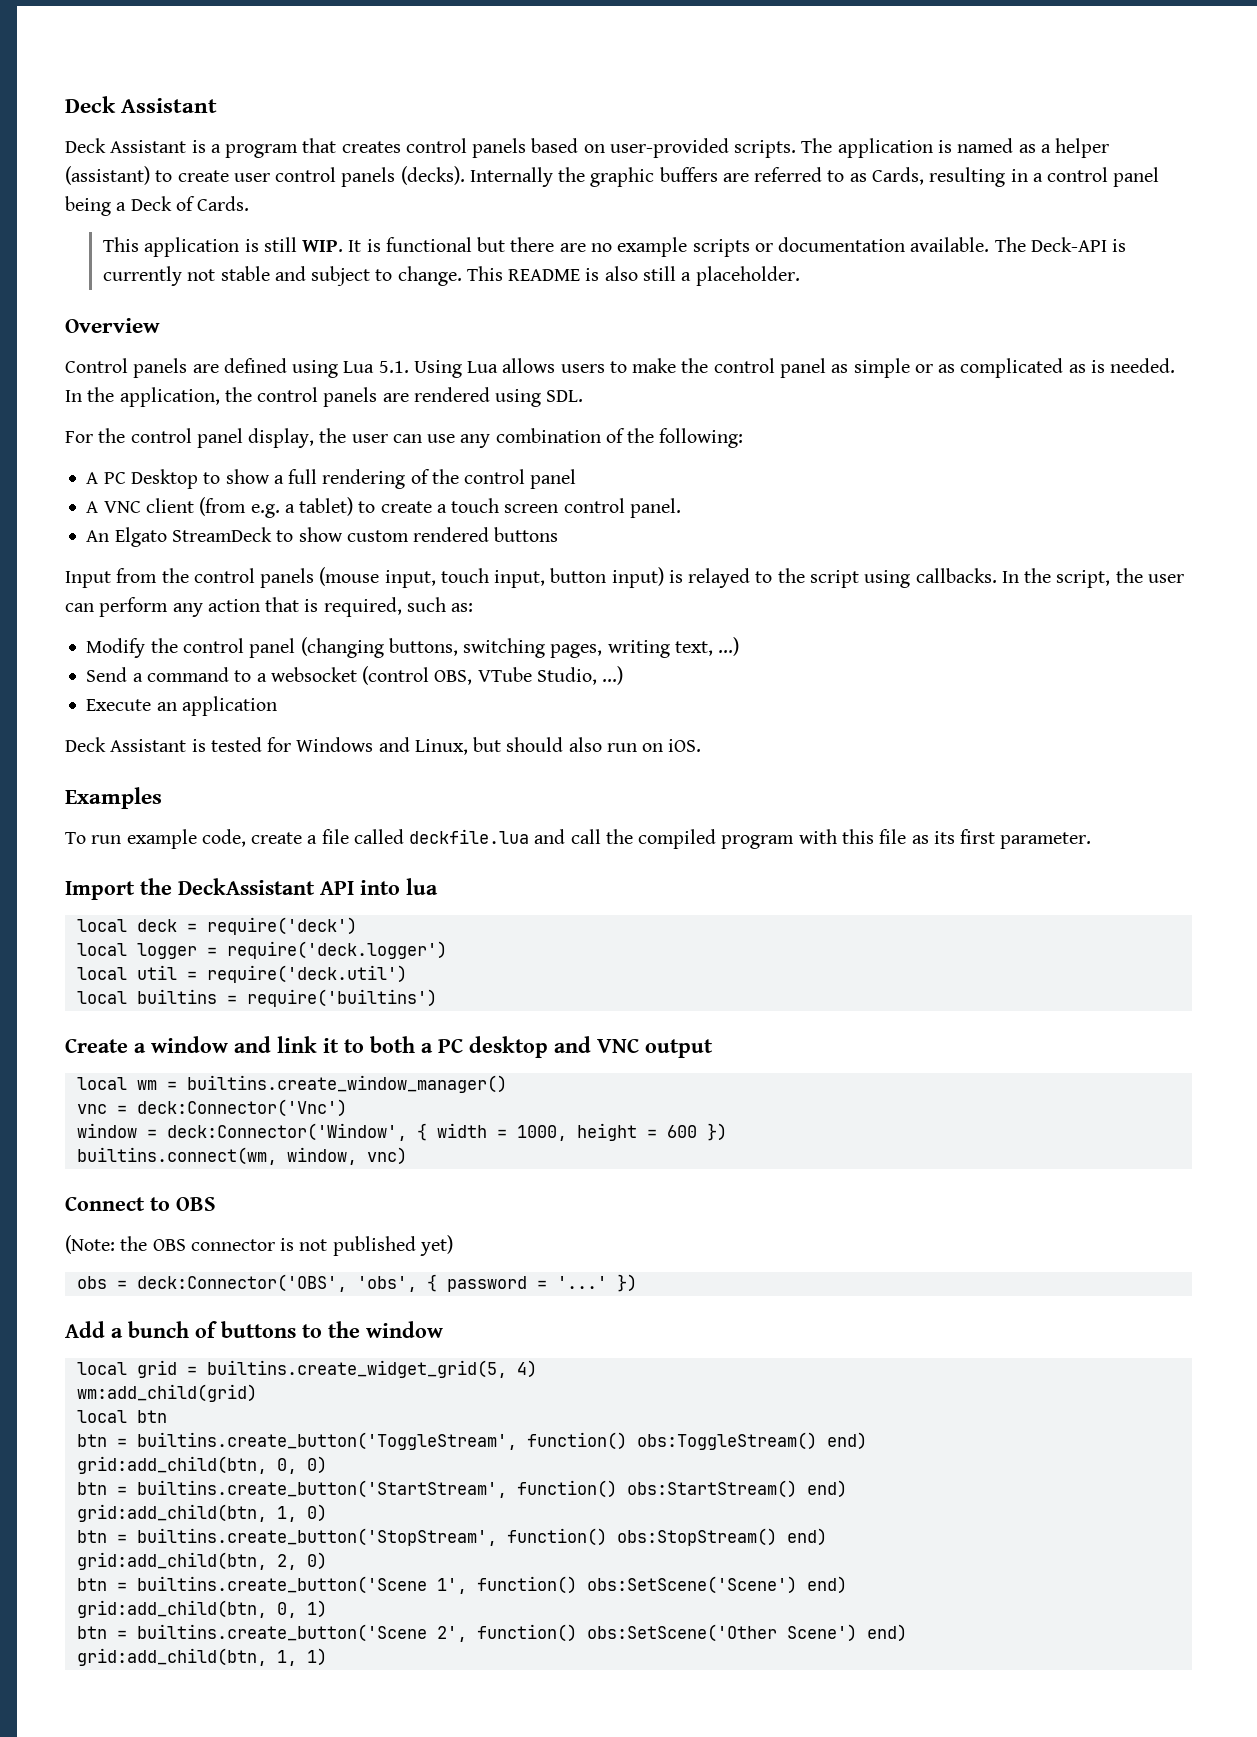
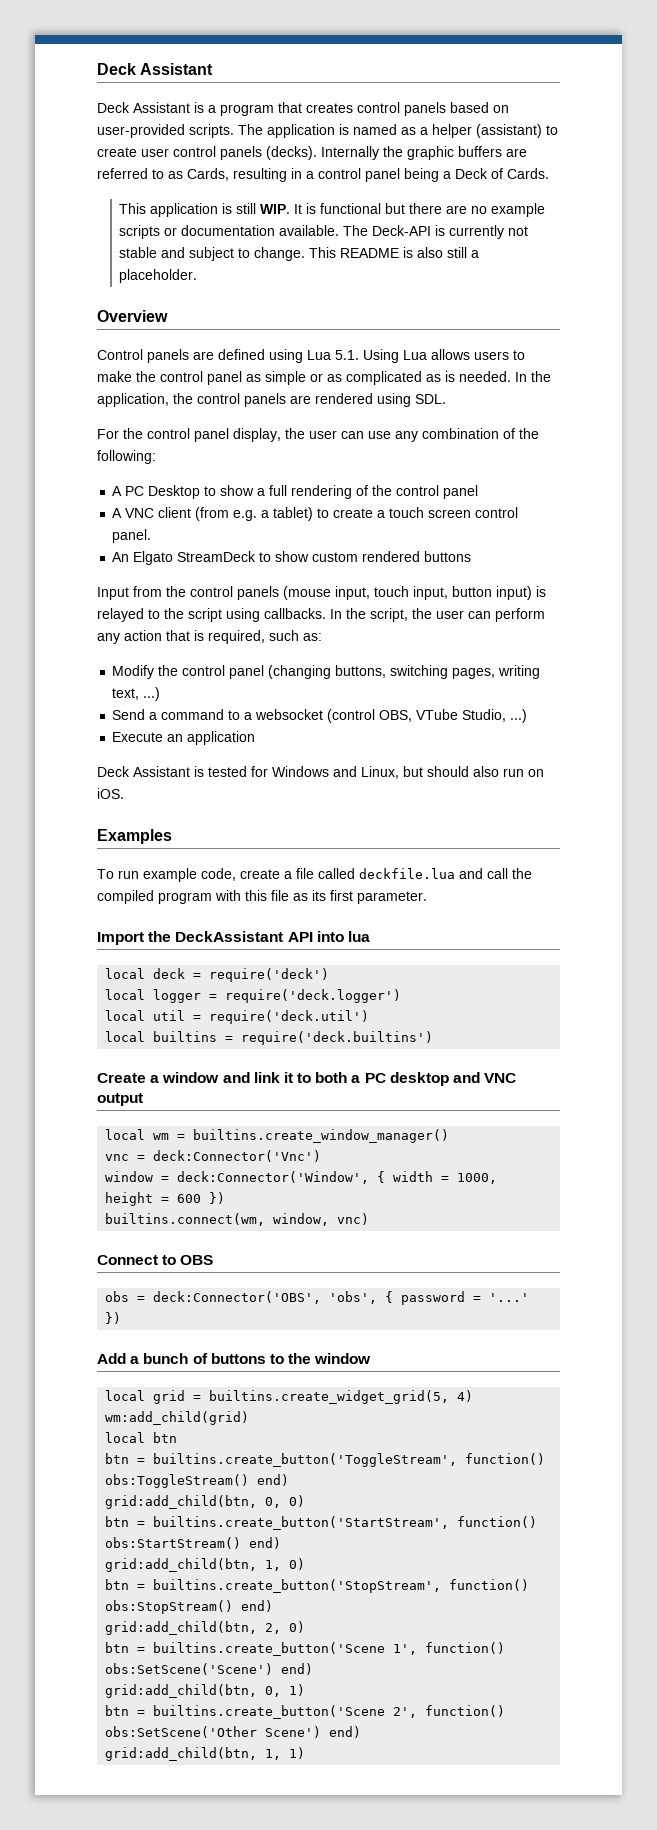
- local builtins = require('builtins')
+ local builtins = require('deck.builtins')
- (Note: the OBS connector is not published yet)

